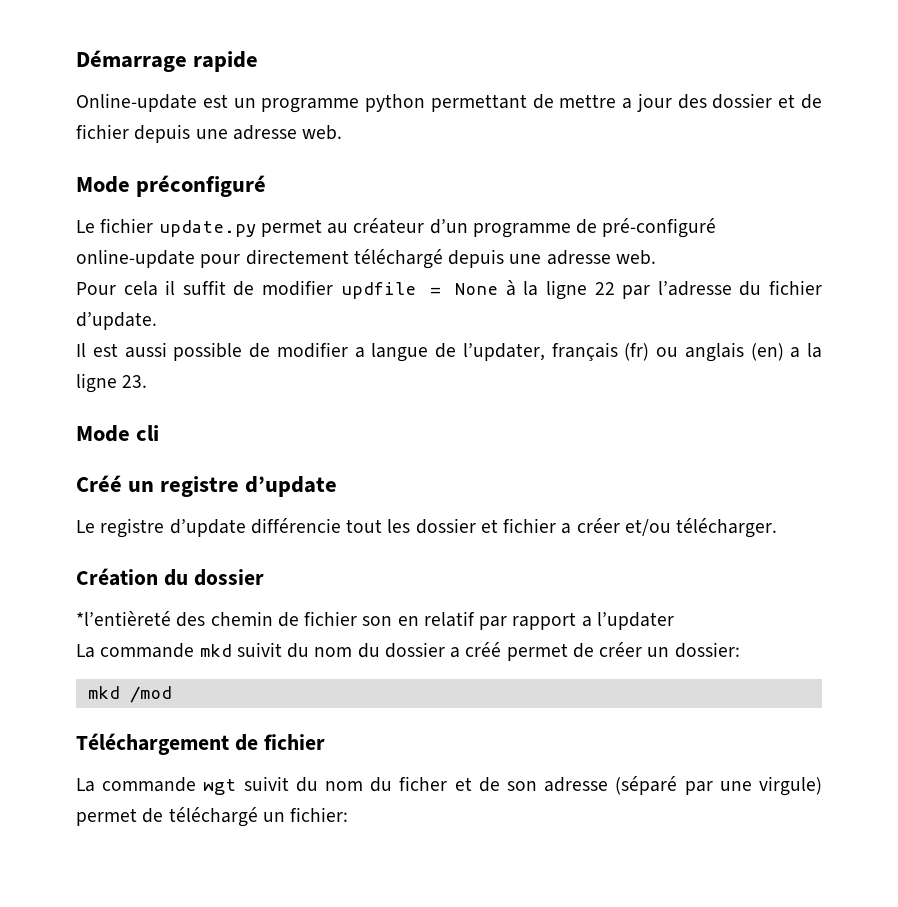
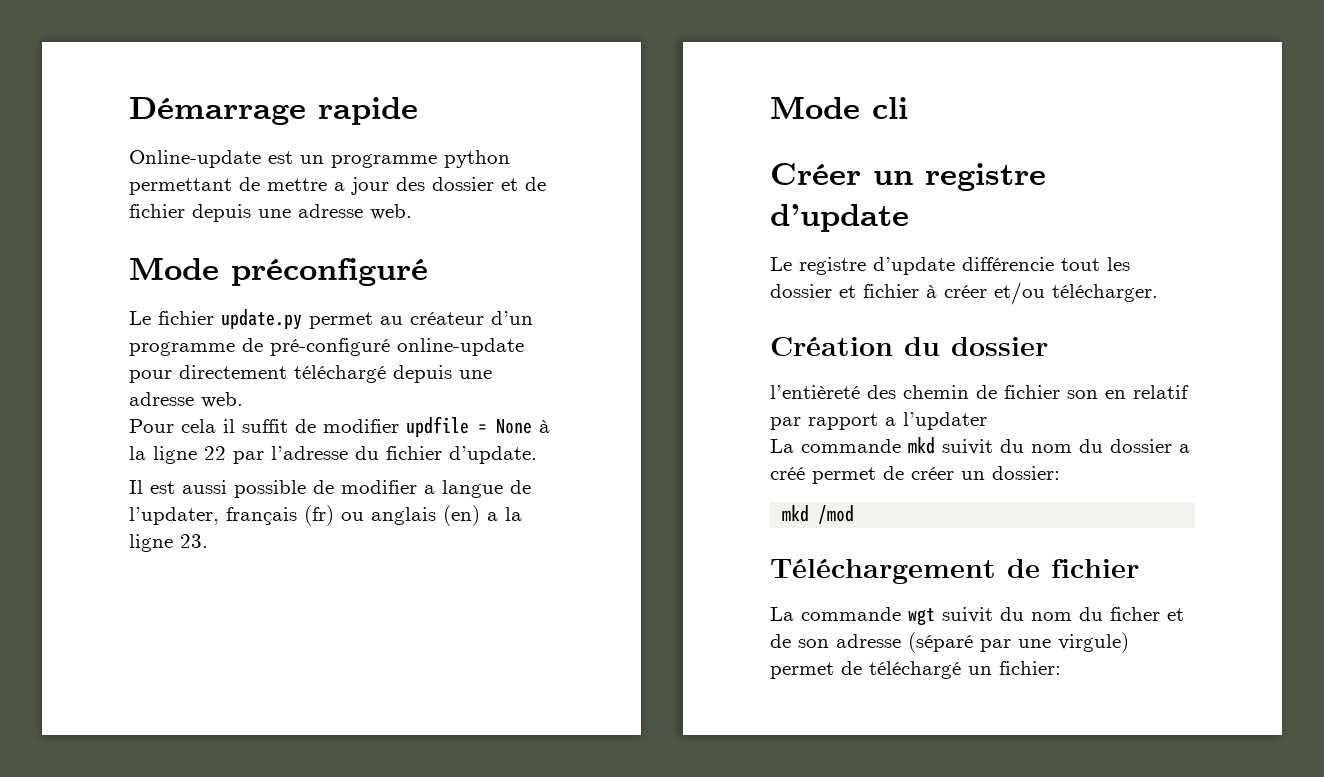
- Créé un registre d’update
+ Créer un registre d’update
- Le registre d’update différencie tout les dossier et fichier a créer et/ou télécharger.
+ Le registre d’update différencie tout les dossier et fichier à créer et/ou télécharger.
- *l’entièreté des chemin de fichier son en relatif par rapport a l’updater
+ l’entièreté des chemin de fichier son en relatif par rapport a l’updater

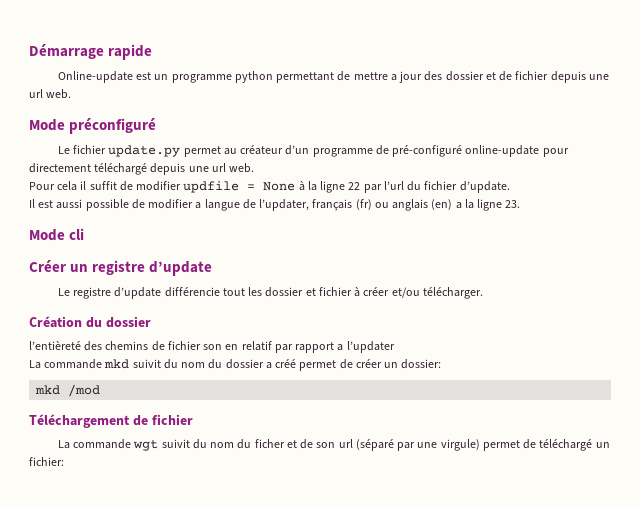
- Online-update est un programme python permettant de mettre a jour des dossier et de fichier depuis une adresse web.
+ Online-update est un programme python permettant de mettre a jour des dossier et de fichier depuis une url web.
- Le fichier update.py permet au créateur d’un programme de pré-configuré online-update pour directement téléchargé depuis une adresse web.
+ Le fichier update.py permet au créateur d’un programme de pré-configuré online-update pour directement téléchargé depuis une url web.
- Pour cela il suffit de modifier updfile = None à la ligne 22 par l’adresse du fichier d’update.
+ Pour cela il suffit de modifier updfile = None à la ligne 22 par l’url du fichier d’update.
- l’entièreté des chemin de fichier son en relatif par rapport a l’updater
+ l’entièreté des chemins de fichier son en relatif par rapport a l’updater
- La commande wgt suivit du nom du ficher et de son adresse (séparé par une virgule) permet de téléchargé un fichier:
+ La commande wgt suivit du nom du ficher et de son url (séparé par une virgule) permet de téléchargé un fichier:

